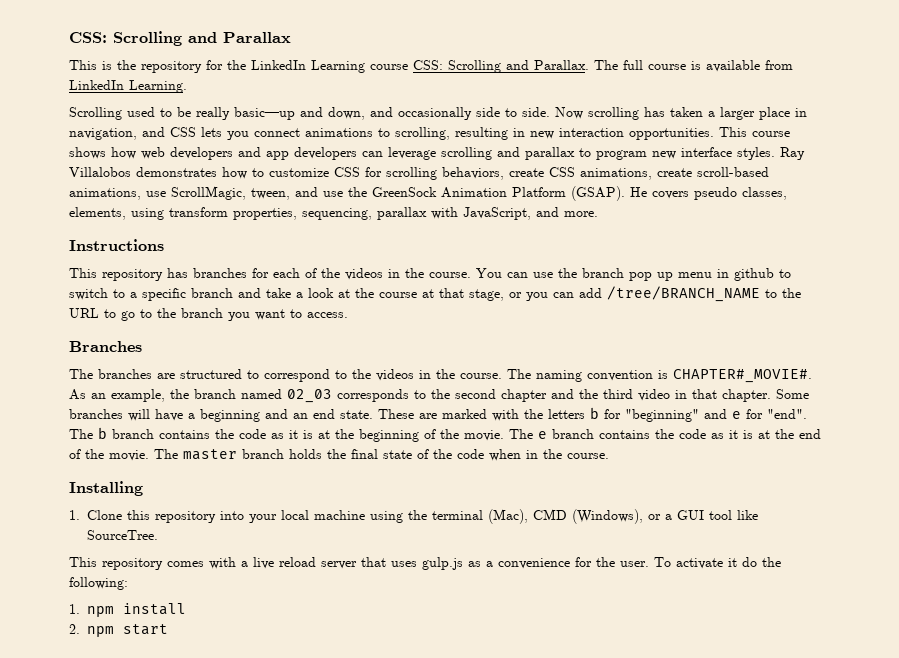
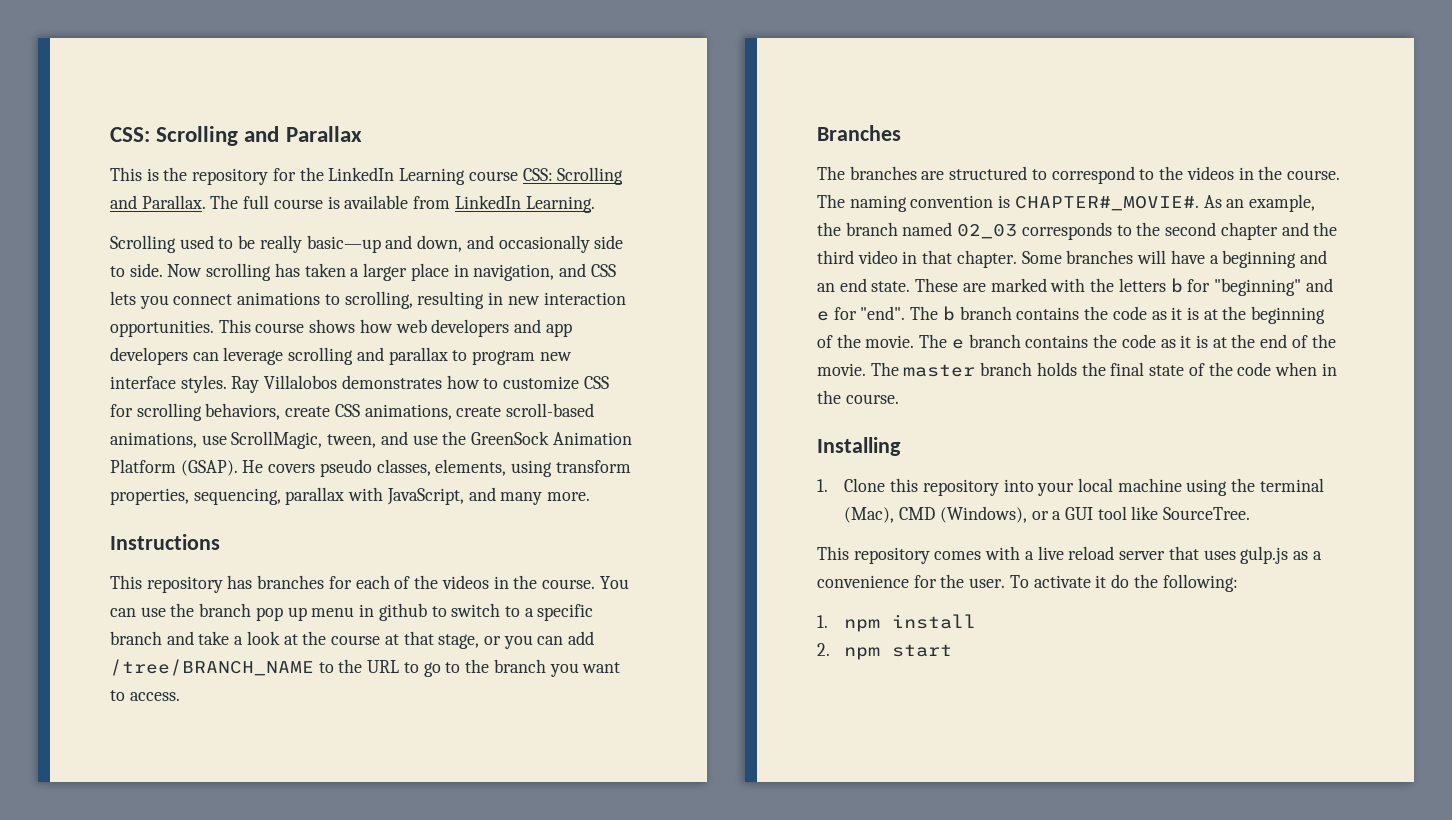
- He covers pseudo classes, elements, using transform properties, sequencing, parallax with JavaScript, and more.
+ He covers pseudo classes, elements, using transform properties, sequencing, parallax with JavaScript, and many more.

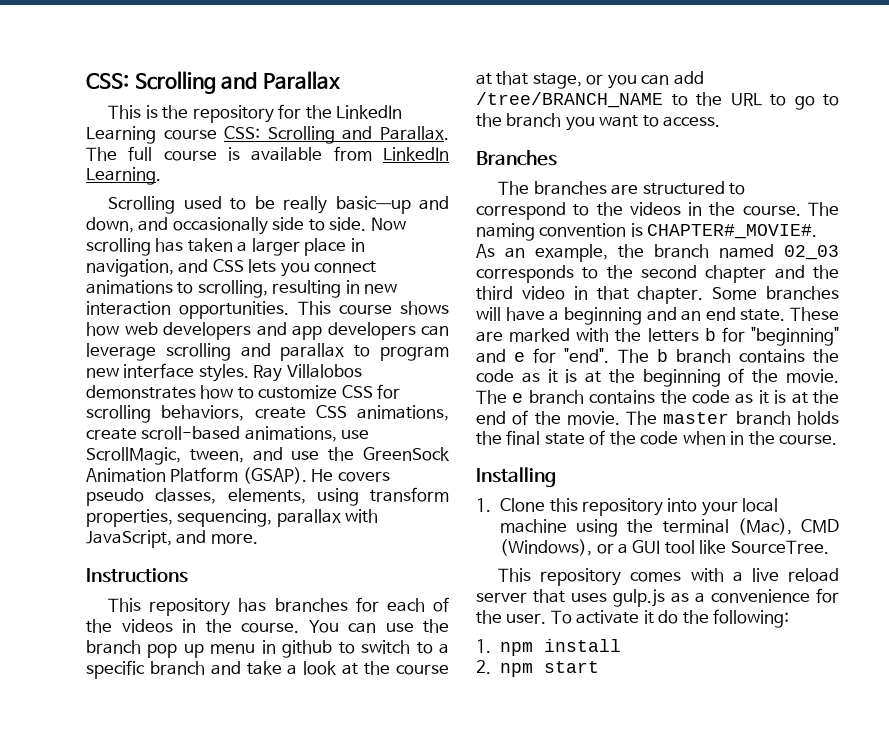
- He covers pseudo classes, elements, using transform properties, sequencing, parallax with JavaScript, and many more.
+ He covers pseudo classes, elements, using transform properties, sequencing, parallax with JavaScript, and more.

